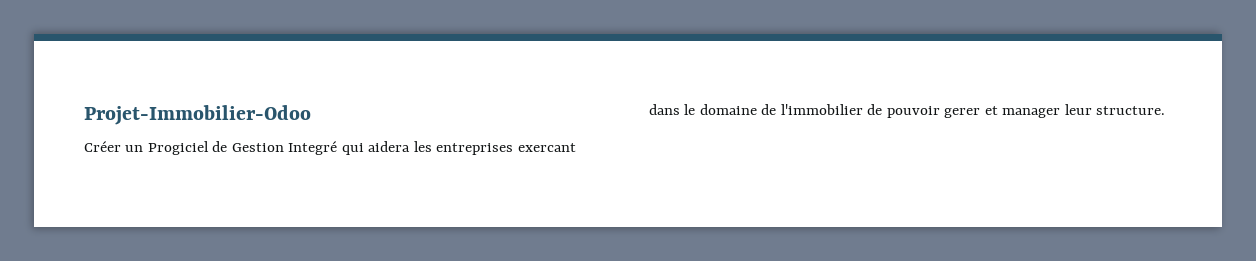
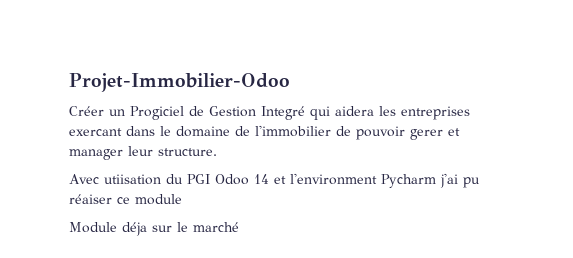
+ Avec utiisation du PGI Odoo 14 et l'environment Pycharm j'ai pu réaiser ce module
+ Module déja sur le marché

